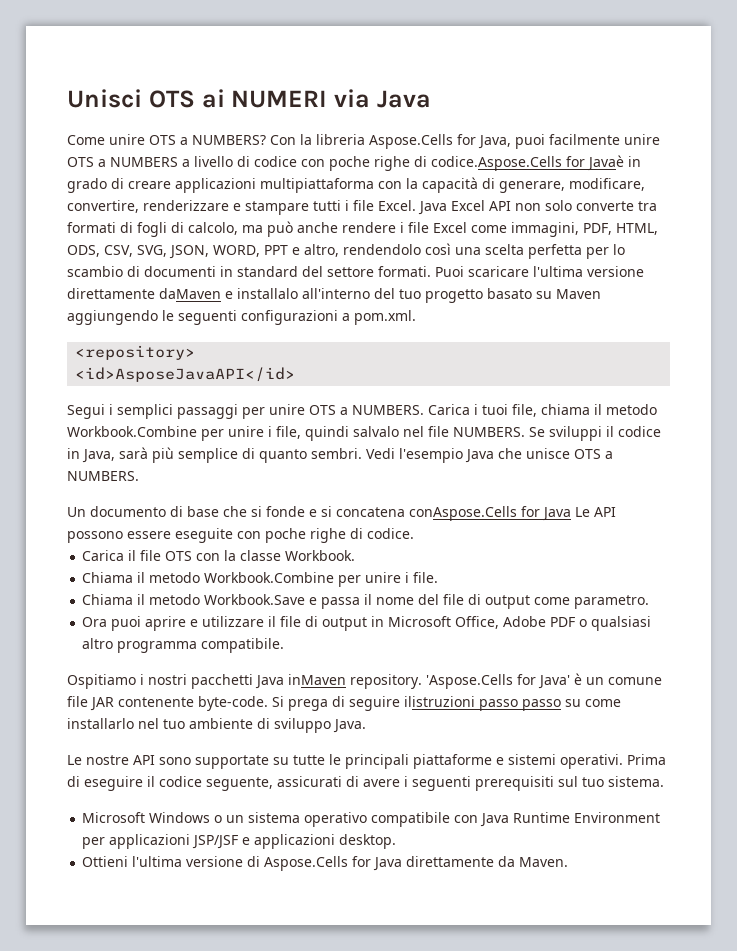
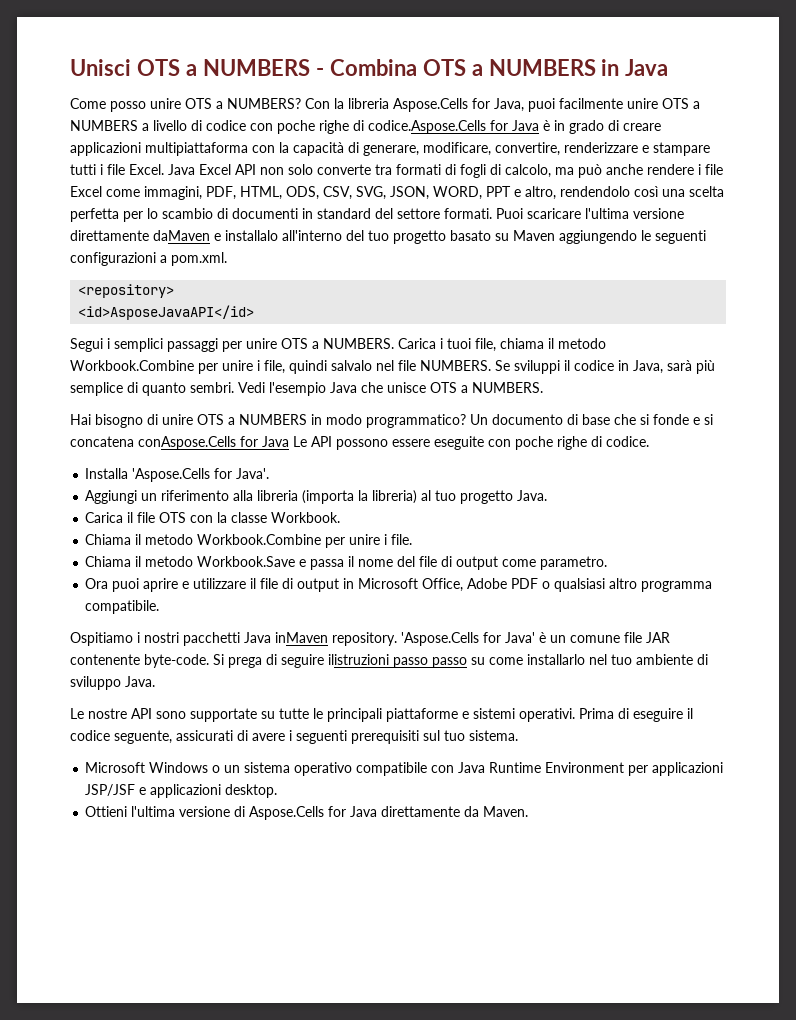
- Unisci OTS ai NUMERI via Java
+ Unisci OTS a NUMBERS - Combina OTS a NUMBERS in Java
- Come unire OTS a NUMBERS?
+ Come posso unire OTS a NUMBERS?
- Con la libreria Aspose.Cells for Java, puoi facilmente unire OTS a NUMBERS a livello di codice con poche righe di codice.Aspose.Cells for Javaè in grado di creare applicazioni multipiattaforma con la capacità di generare, modificare, convertire, renderizzare e stampare tutti i file Excel.
+ Con la libreria Aspose.Cells for Java, puoi facilmente unire OTS a NUMBERS a livello di codice con poche righe di codice.Aspose.Cells for Java è in grado di creare applicazioni multipiattaforma con la capacità di generare, modificare, convertire, renderizzare e stampare tutti i file Excel.
+ Hai bisogno di unire OTS a NUMBERS in modo programmatico?
+ Installa 'Aspose.Cells for Java'.
+ Aggiungi un riferimento alla libreria (importa la libreria) al tuo progetto Java.

